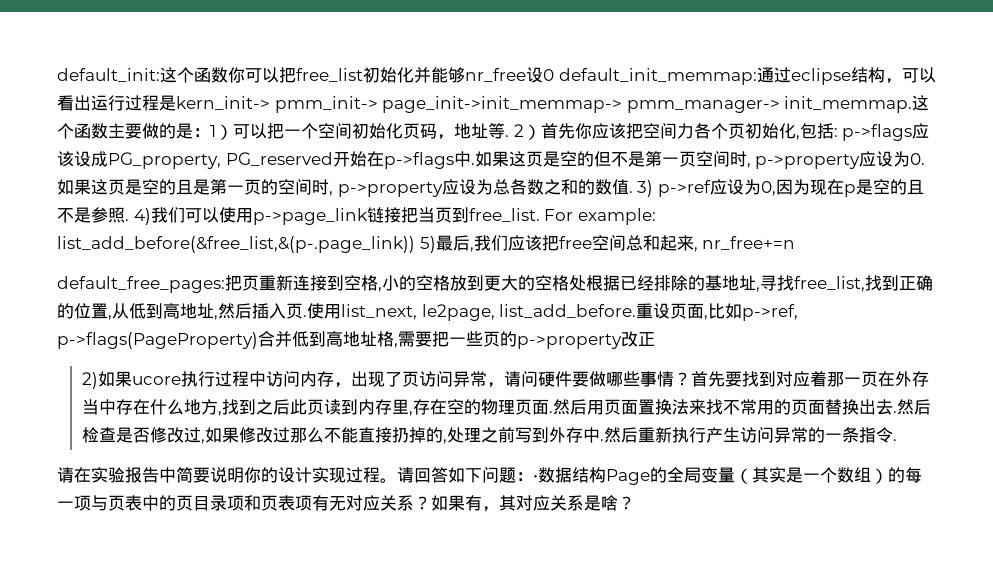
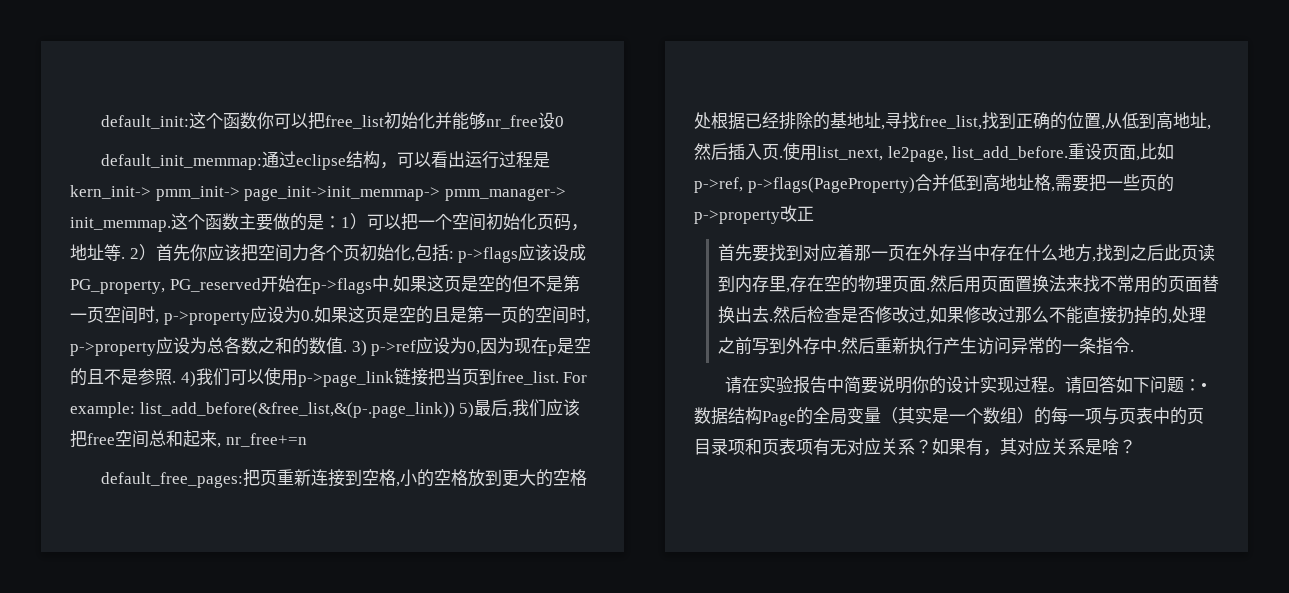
- default_init:这个函数你可以把free_list初始化并能够nr_free设0 default_init_memmap:通过eclipse结构，可以看出运行过程是kern_init-> pmm_init-> page_init->init_memmap-> pmm_manager-> init_memmap.
+ default_init:这个函数你可以把free_list初始化并能够nr_free设0
+ default_init_memmap:通过eclipse结构，可以看出运行过程是kern_init-> pmm_init-> page_init->init_memmap-> pmm_manager-> init_memmap.
- 2)如果ucore执行过程中访问内存，出现了页访问异常，请问硬件要做哪些事情？

